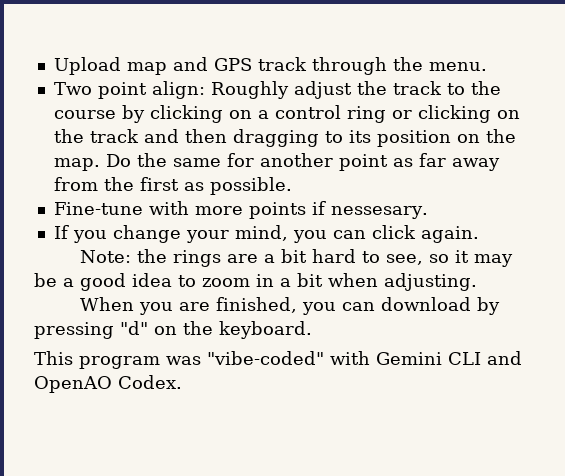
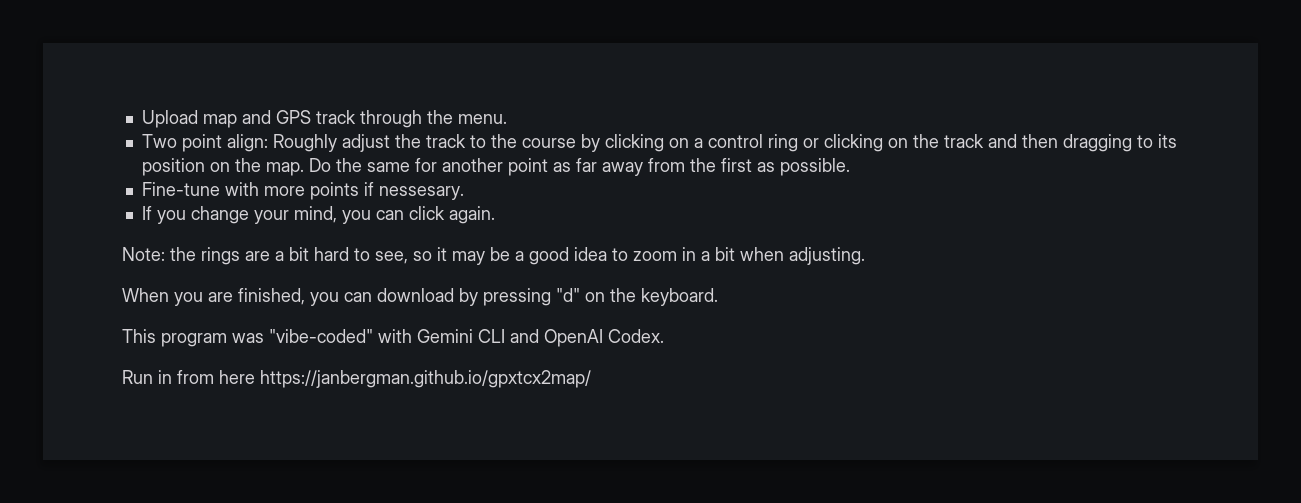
- This program was "vibe-coded" with Gemini CLI and OpenAO Codex.
+ This program was "vibe-coded" with Gemini CLI and OpenAI Codex.
+ Run in from here https://janbergman.github.io/gpxtcx2map/

